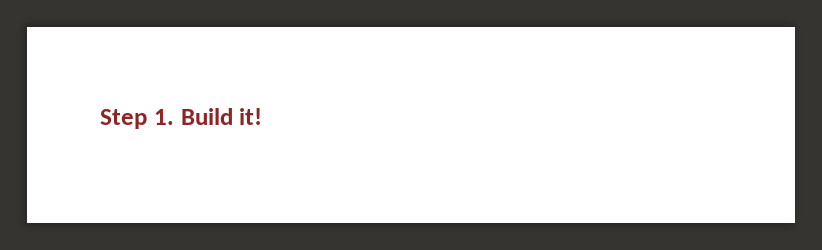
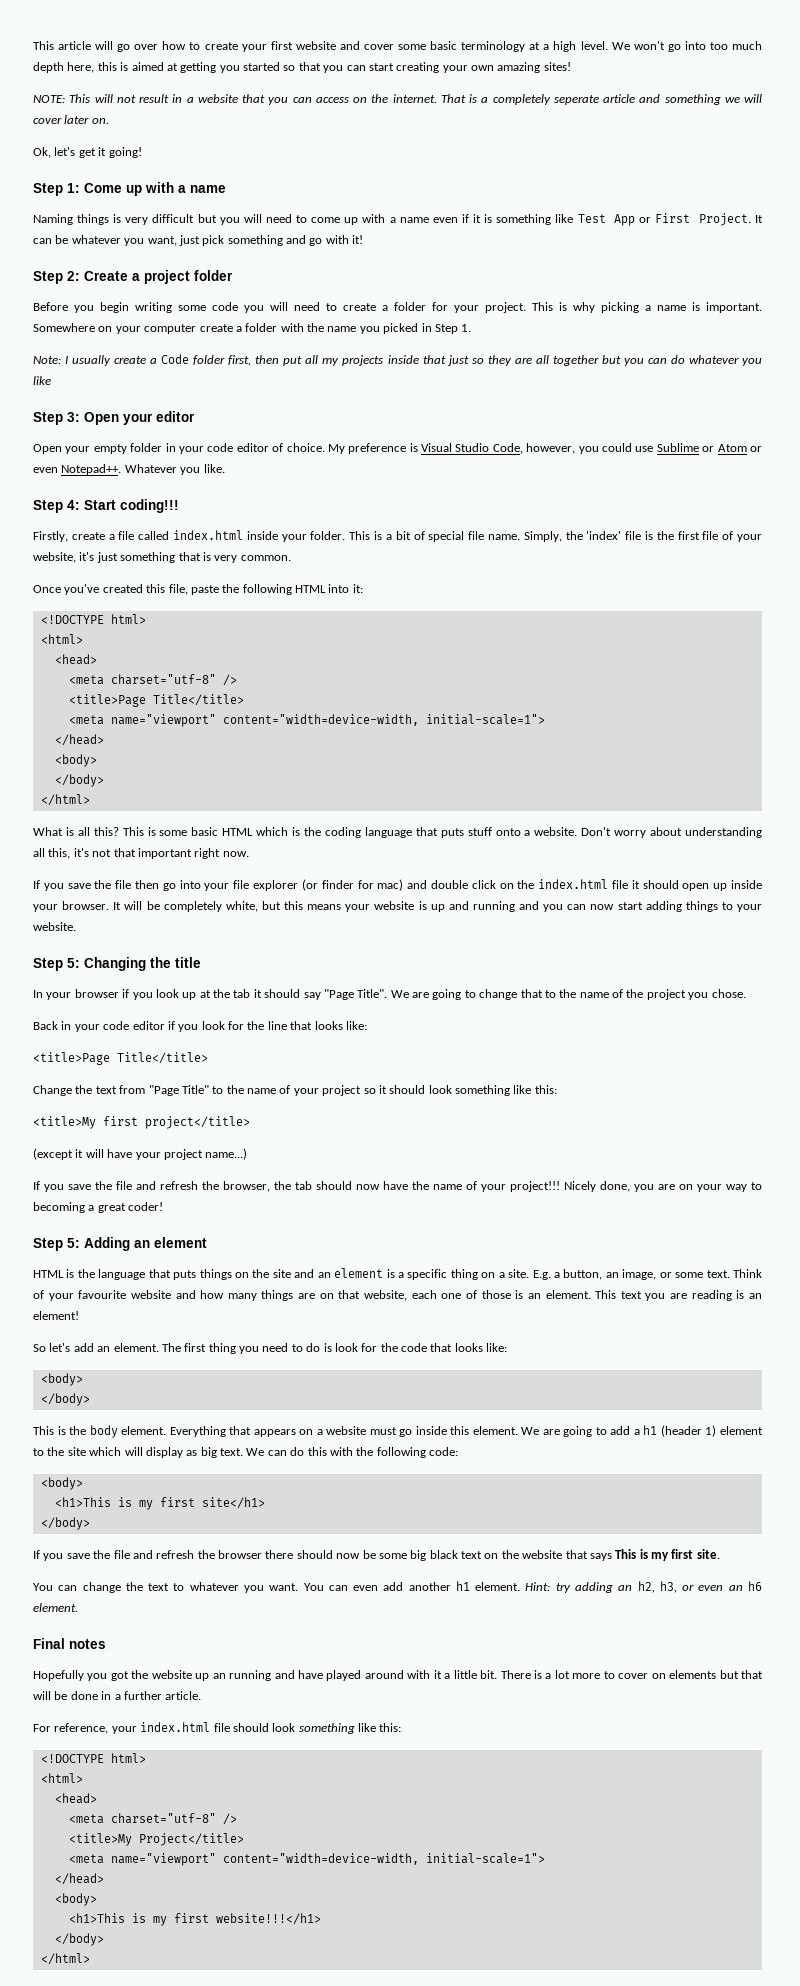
- Step 1. Build it!
+ This article will go over how to create your first website and cover some basic terminology at a high level. We won't go into too much depth here, this is aimed at getting you started so that you can start creating your own amazing sites!
+ NOTE: This will not result in a website that you can access on the internet. That is a completely seperate article and something we will cover later on.
+ Ok, let's get it going!
+ Step 1: Come up with a name
+ Naming things is very difficult but you will need to come up with a name even if it is something like Test App or First Project. It can be whatever you want, just pick something and go with it!
+ Step 2: Create a project folder
+ Before you begin writing some code you will need to create a folder for your project. This is why picking a name is important. Somewhere on your computer create a folder with the name you picked in Step 1.
+ Note: I usually create a Code folder first, then put all my projects inside that just so they are all together but you can do whatever you like
+ Step 3: Open your editor
+ Open your empty folder in your code editor of choice. My preference is Visual Studio Code, however, you could use Sublime or Atom or even Notepad++. Whatever you like.
+ Step 4: Start coding!!!
+ Firstly, create a file called index.html inside your folder. This is a bit of special file name. Simply, the 'index' file is the first file of your website, it's just something that is very common.
+ Once you've created this file, paste the following HTML into it:
+ <!DOCTYPE html>
+ <html>
+ <head>
+ <meta charset="utf-8" />
+ <title>Page Title</title>
+ <meta name="viewport" content="width=device-width, initial-scale=1">
+ </head>
+ <body>
+ </body>
+ </html>
+ What is all this? This is some basic HTML which is the coding language that puts stuff onto a website. Don't worry about understanding all this, it's not that important right now.
+ If you save the file then go into your file explorer (or finder for mac) and double click on the index.html file it should open up inside your browser. It will be completely white, but this means your website is up and running and you can now start adding things to your website.
+ Step 5: Changing the title
+ In your browser if you look up at the tab it should say "Page Title". We are going to change that to the name of the project you chose.
+ Back in your code editor if you look for the line that looks like:
+ <title>Page Title</title>
+ Change the text from "Page Title" to the name of your project so it should look something like this:
+ <title>My first project</title>
+ (except it will have your project name...)
+ If you save the file and refresh the browser, the tab should now have the name of your project!!! Nicely done, you are on your way to becoming a great coder!
+ Step 5: Adding an element
+ HTML is the language that puts things on the site and an element is a specific thing on a site. E.g. a button, an image, or some text. Think of your favourite website and how many things are on that website, each one of those is an element. This text you are reading is an element!
+ So let's add an element. The first thing you need to do is look for the code that looks like:
+ <body>
+ </body>
+ This is the body element. Everything that appears on a website must go inside this element. We are going to add a h1 (header 1) element to the site which will display as big text. We can do this with the following code:
+ <body>
+ <h1>This is my first site</h1>
+ </body>
+ If you save the file and refresh the browser there should now be some big black text on the website that says This is my first site.
+ You can change the text to whatever you want. You can even add another h1 element. Hint: try adding an h2, h3, or even an h6 element.
+ Final notes
+ Hopefully you got the website up an running and have played around with it a little bit. There is a lot more to cover on elements but that will be done in a further article.
+ For reference, your index.html file should look something like this:
+ <!DOCTYPE html>
+ <html>
+ <head>
+ <meta charset="utf-8" />
+ <title>My Project</title>
+ <meta name="viewport" content="width=device-width, initial-scale=1">
+ </head>
+ <body>
+ <h1>This is my first website!!!</h1>
+ </body>
+ </html>

